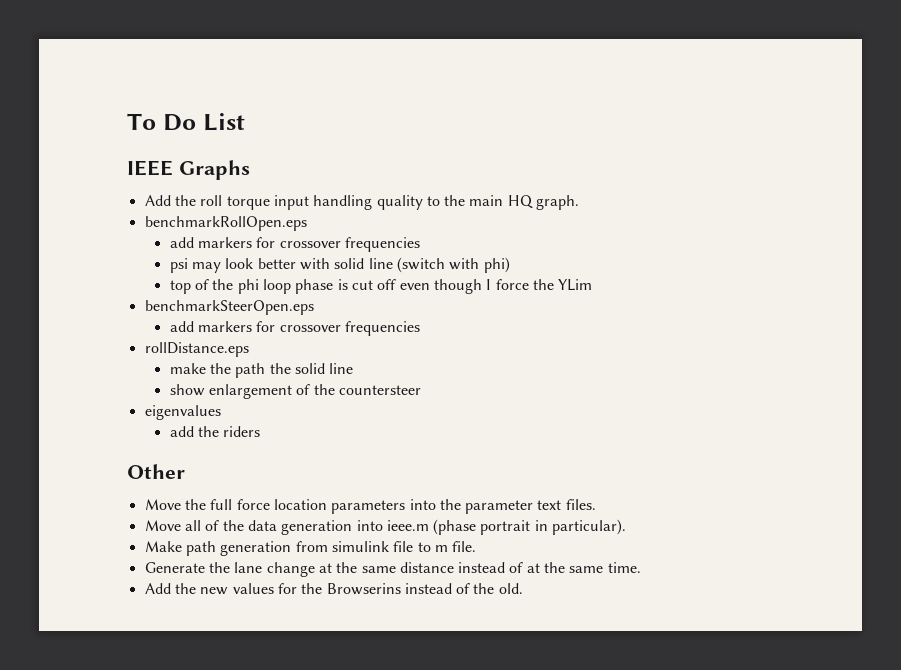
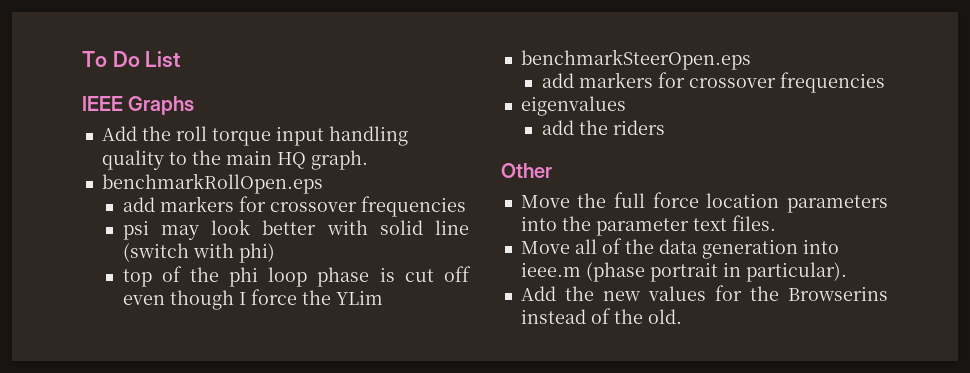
- rollDistance.eps
- make the path the solid line
- show enlargement of the countersteer
- Make path generation from simulink file to m file.
- Generate the lane change at the same distance instead of at the same time.

